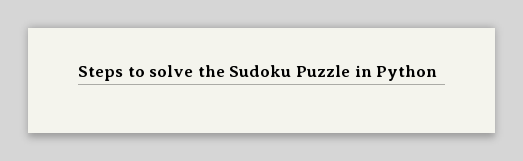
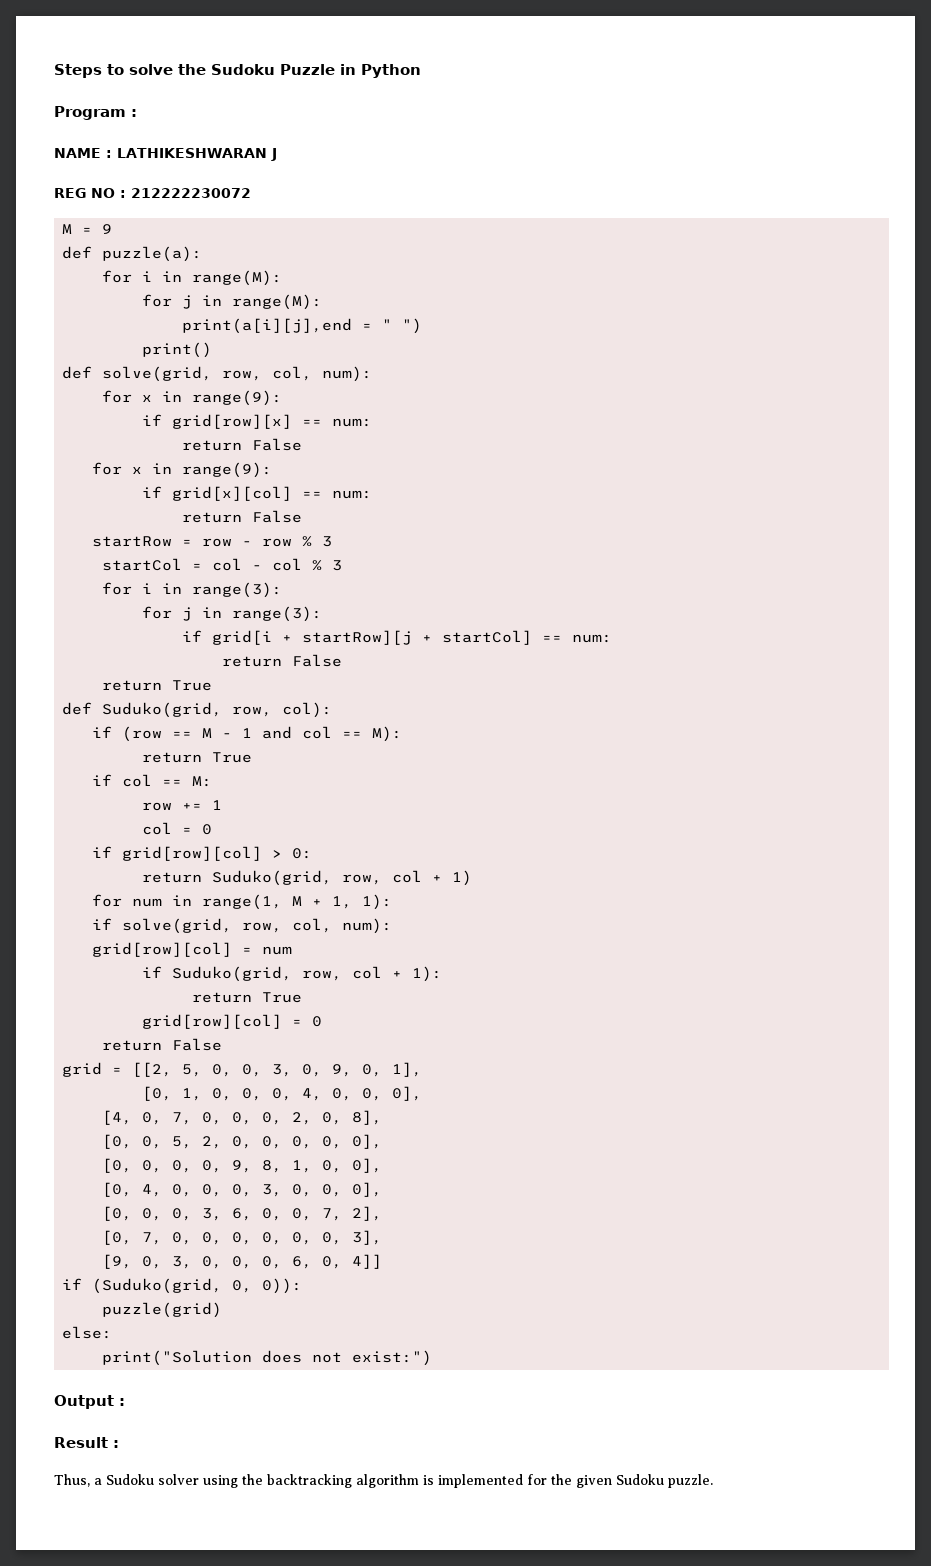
+ Program :
+ NAME : LATHIKESHWARAN J
+ REG NO : 212222230072
+ M = 9
+ def puzzle(a):
+ for i in range(M):
+ for j in range(M):
+ print(a[i][j],end = " ")
+ print()
+ def solve(grid, row, col, num):
+ for x in range(9):
+ if grid[row][x] == num:
+ return False
+ for x in range(9):
+ if grid[x][col] == num:
+ return False
+ startRow = row - row % 3
+ startCol = col - col % 3
+ for i in range(3):
+ for j in range(3):
+ if grid[i + startRow][j + startCol] == num:
+ return False
+ return True
+ def Suduko(grid, row, col):
+ if (row == M - 1 and col == M):
+ return True
+ if col == M:
+ row += 1
+ col = 0
+ if grid[row][col] > 0:
+ return Suduko(grid, row, col + 1)
+ for num in range(1, M + 1, 1):
+ if solve(grid, row, col, num):
+ grid[row][col] = num
+ if Suduko(grid, row, col + 1):
+ return True
+ grid[row][col] = 0
+ return False
+ grid = [[2, 5, 0, 0, 3, 0, 9, 0, 1],
+ [0, 1, 0, 0, 0, 4, 0, 0, 0],
+ [4, 0, 7, 0, 0, 0, 2, 0, 8],
+ [0, 0, 5, 2, 0, 0, 0, 0, 0],
+ [0, 0, 0, 0, 9, 8, 1, 0, 0],
+ [0, 4, 0, 0, 0, 3, 0, 0, 0],
+ [0, 0, 0, 3, 6, 0, 0, 7, 2],
+ [0, 7, 0, 0, 0, 0, 0, 0, 3],
+ [9, 0, 3, 0, 0, 0, 6, 0, 4]]
+ if (Suduko(grid, 0, 0)):
+ puzzle(grid)
+ else:
+ print("Solution does not exist:")
+ Output :
+ Result :
+ Thus, a Sudoku solver using the backtracking algorithm is implemented for the given Sudoku puzzle.

